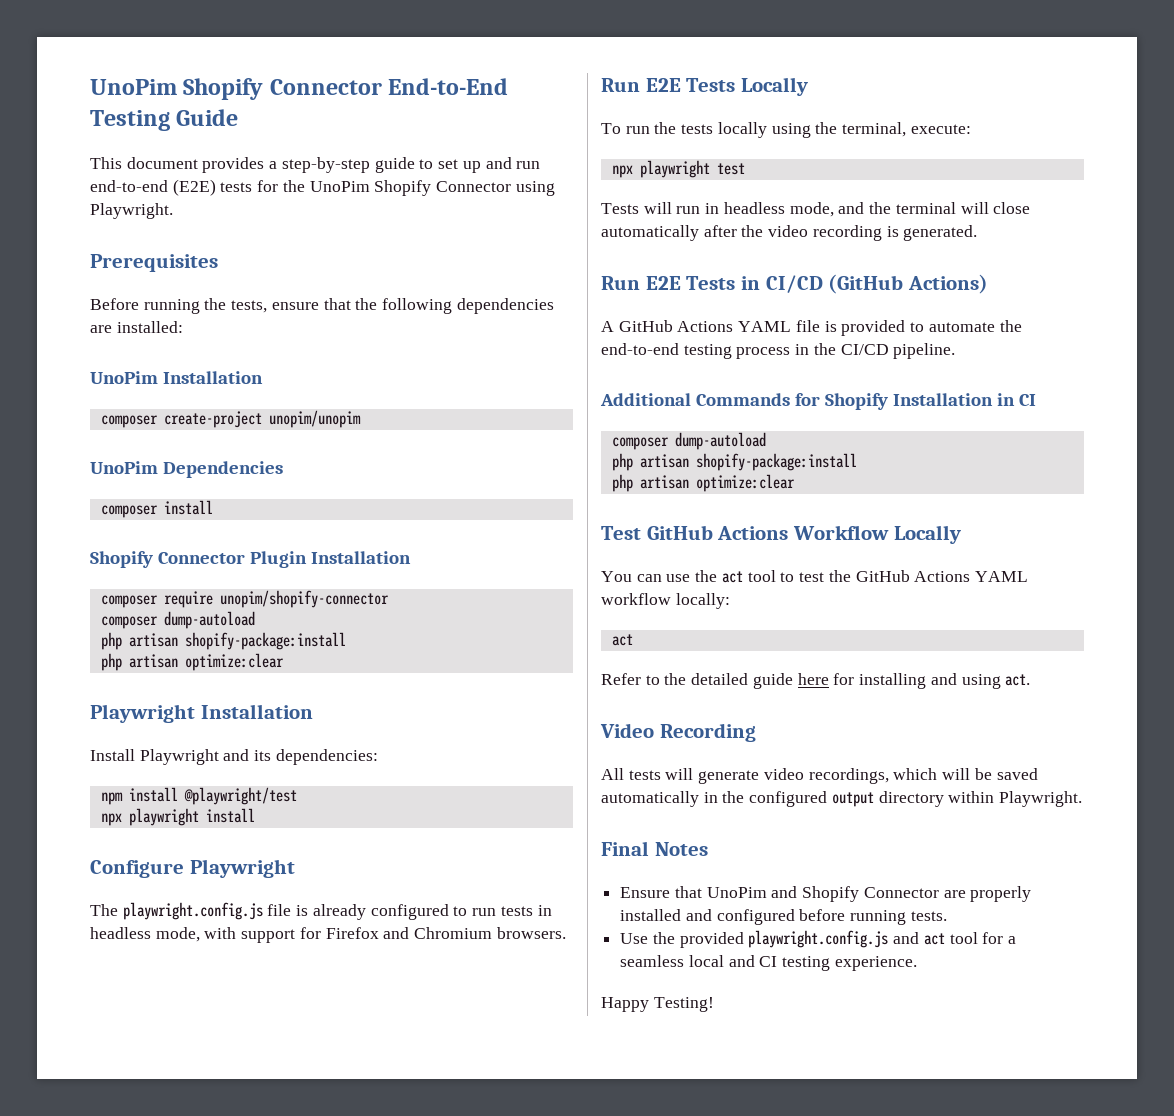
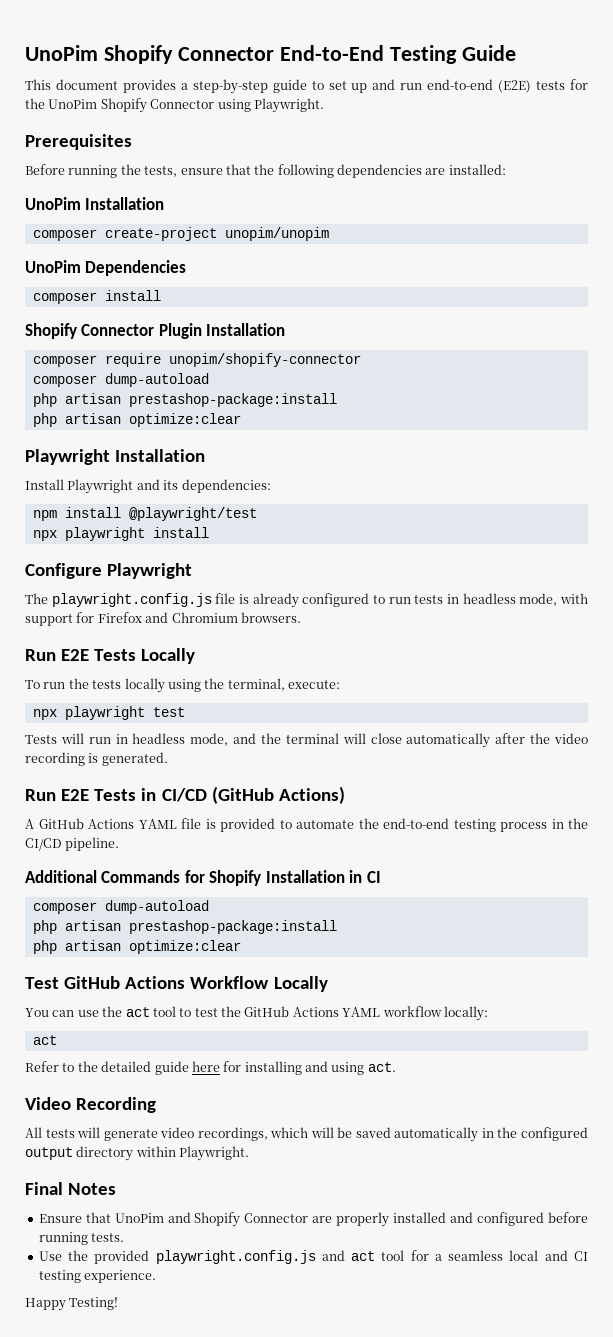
  composer require unopim/shopify-connector
  composer dump-autoload
- php artisan shopify-package:install
+ php artisan prestashop-package:install
  Additional Commands for Shopify Installation in CI
  composer dump-autoload
- php artisan shopify-package:install
+ php artisan prestashop-package:install

